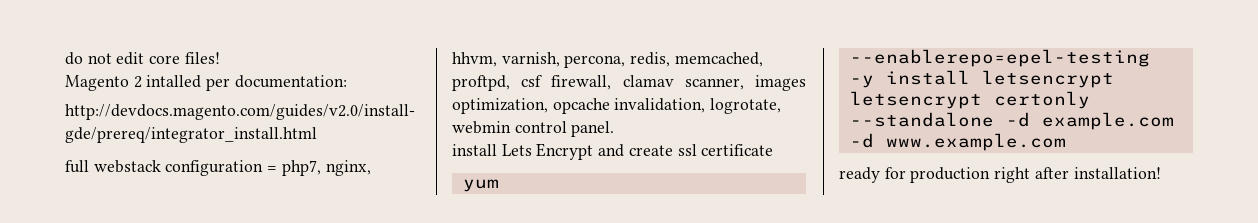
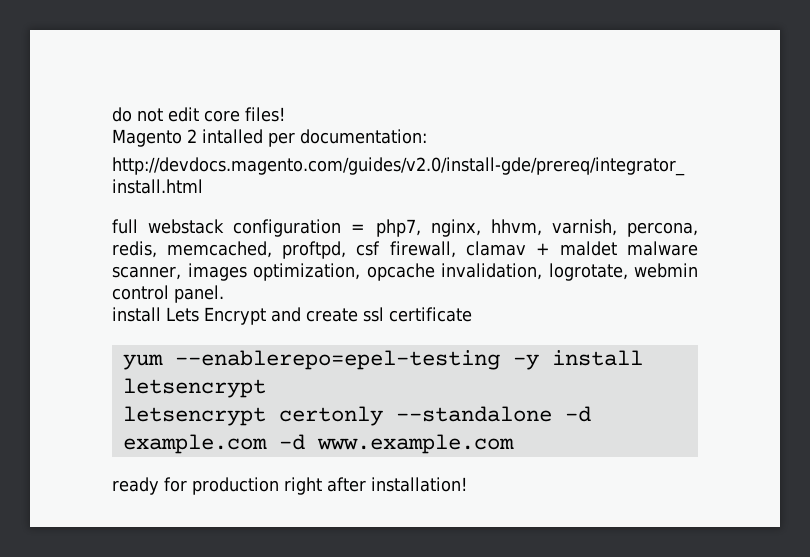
- full webstack configuration = php7, nginx, hhvm, varnish, percona, redis, memcached, proftpd, csf firewall, clamav scanner, images optimization, opcache invalidation, logrotate, webmin control panel.
+ full webstack configuration = php7, nginx, hhvm, varnish, percona, redis, memcached, proftpd, csf firewall, clamav + maldet malware scanner, images optimization, opcache invalidation, logrotate, webmin control panel.

